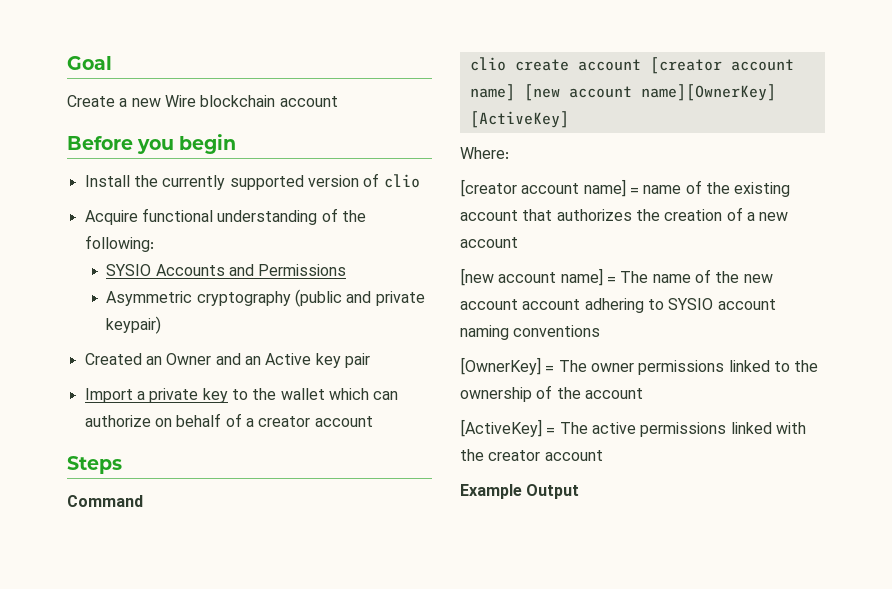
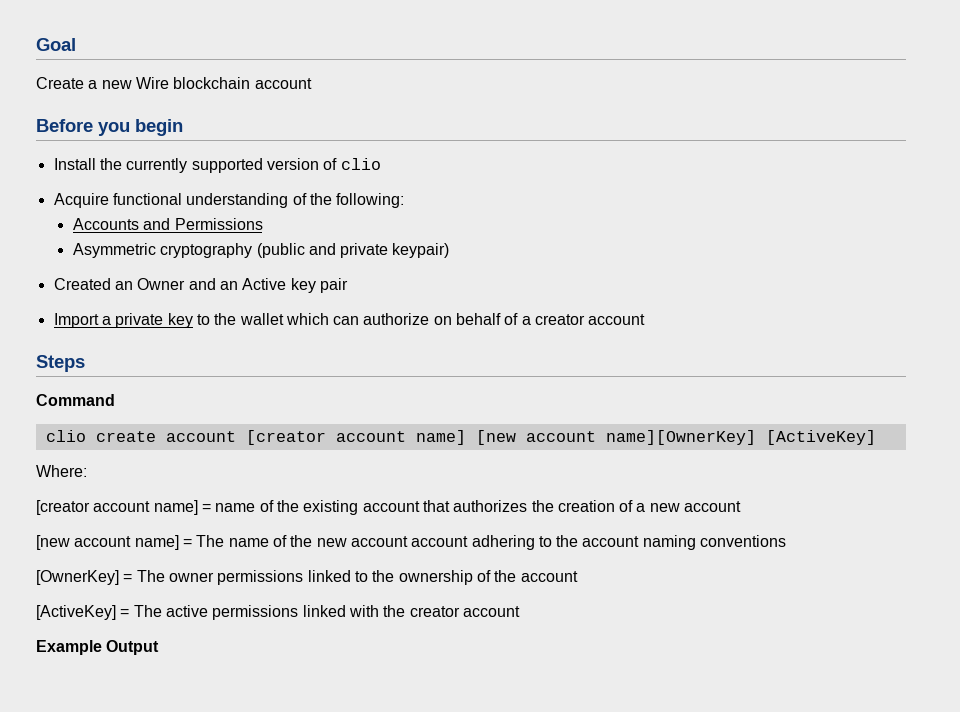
- SYSIO Accounts and Permissions
+ Accounts and Permissions
- [new account name] = The name of the new account account adhering to SYSIO account naming conventions
+ [new account name] = The name of the new account account adhering to the account naming conventions

